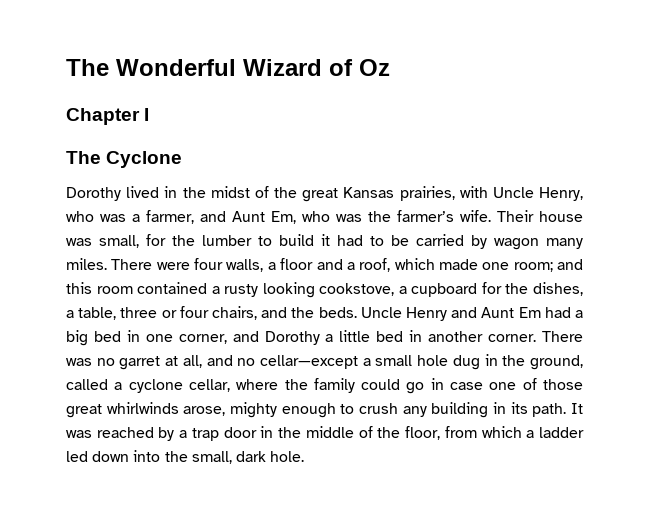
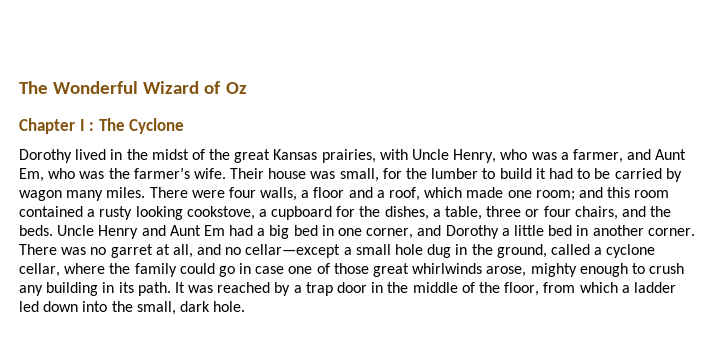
- Chapter I
- The Cyclone
+ Chapter I : The Cyclone

